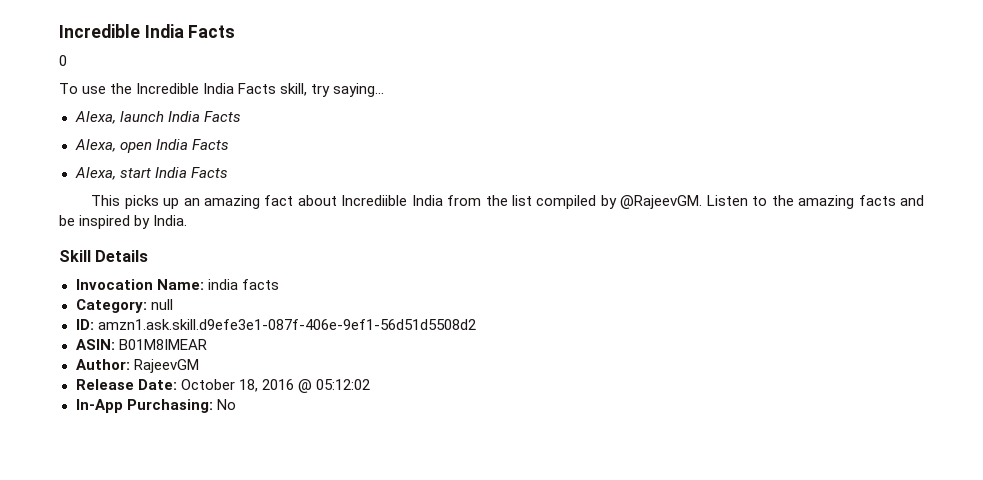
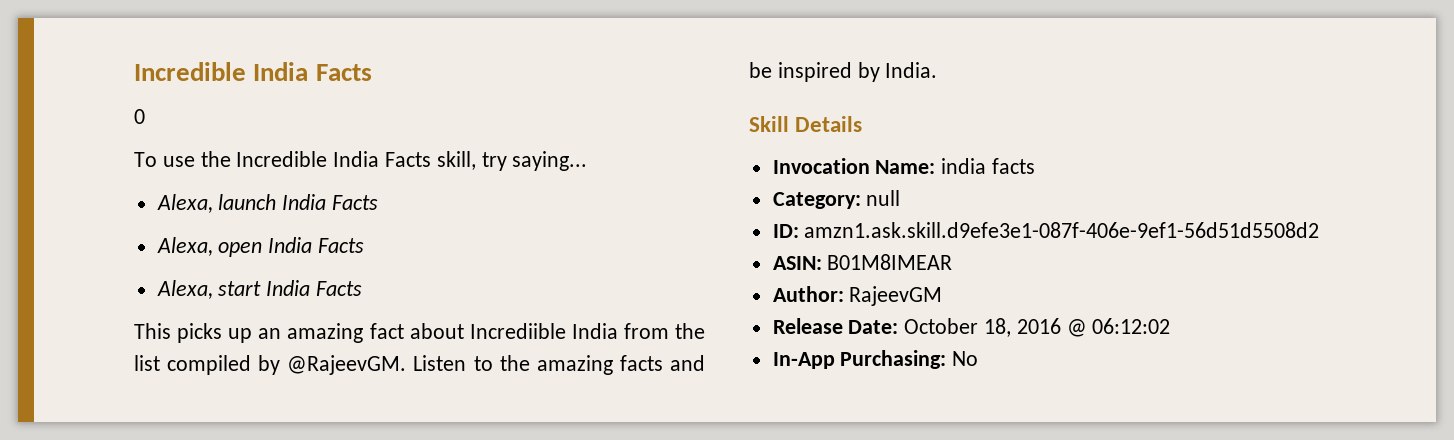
- Release Date: October 18, 2016 @ 05:12:02
+ Release Date: October 18, 2016 @ 06:12:02

